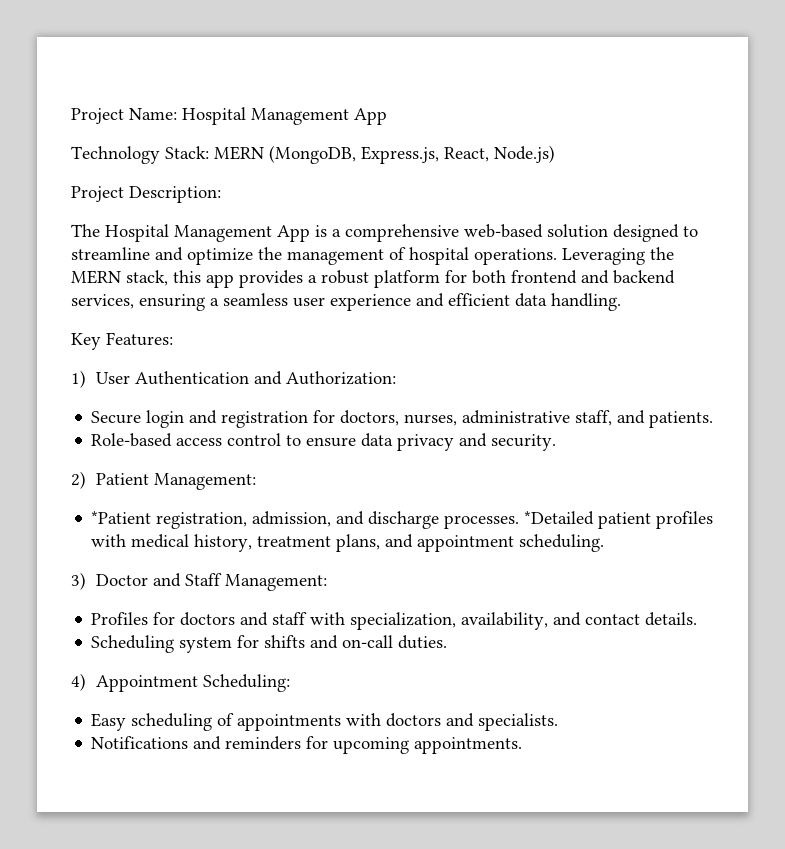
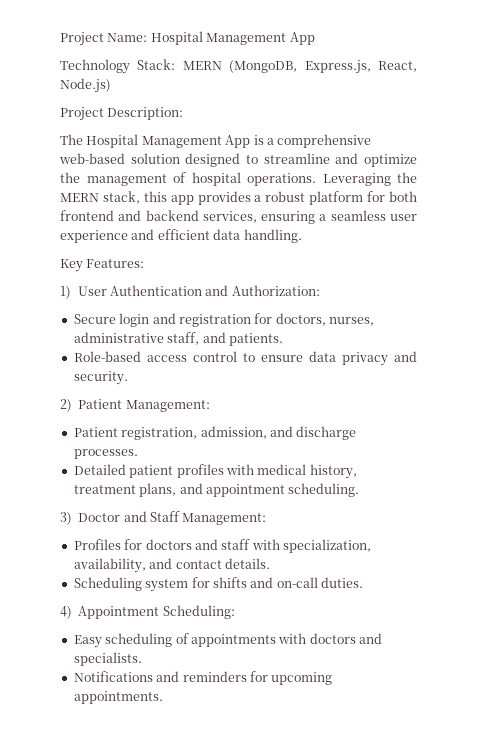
- *Patient registration, admission, and discharge processes. *Detailed patient profiles with medical history, treatment plans, and appointment scheduling.
+ Patient registration, admission, and discharge processes.
+ Detailed patient profiles with medical history, treatment plans, and appointment scheduling.

